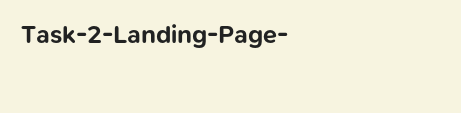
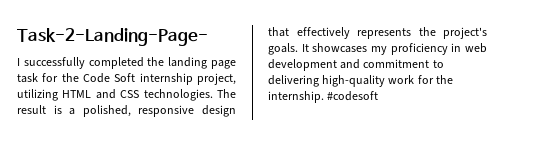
+ I successfully completed the landing page task for the Code Soft internship project, utilizing HTML and CSS technologies. The result is a polished, responsive design that effectively represents the project's goals. It showcases my proficiency in web development and commitment to delivering high-quality work for the internship. #codesoft

